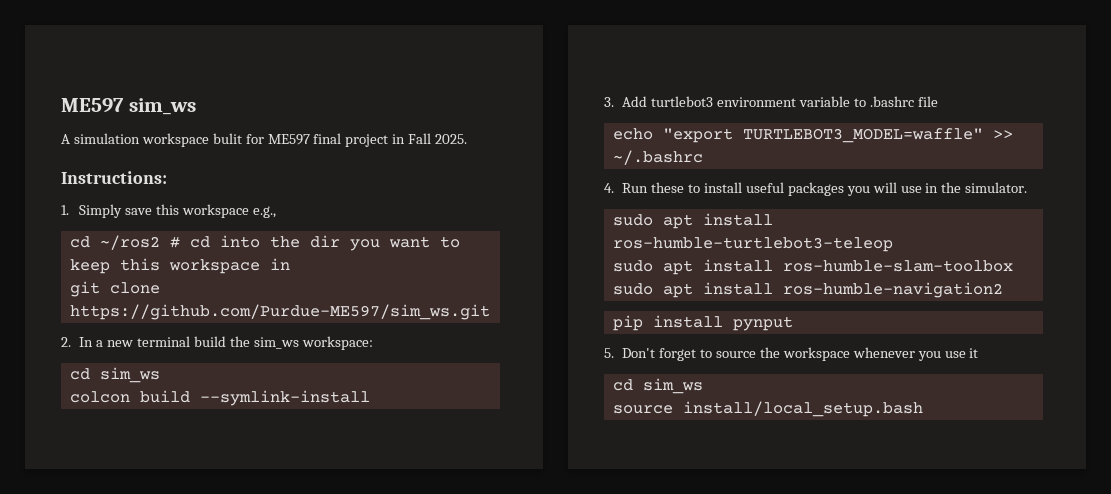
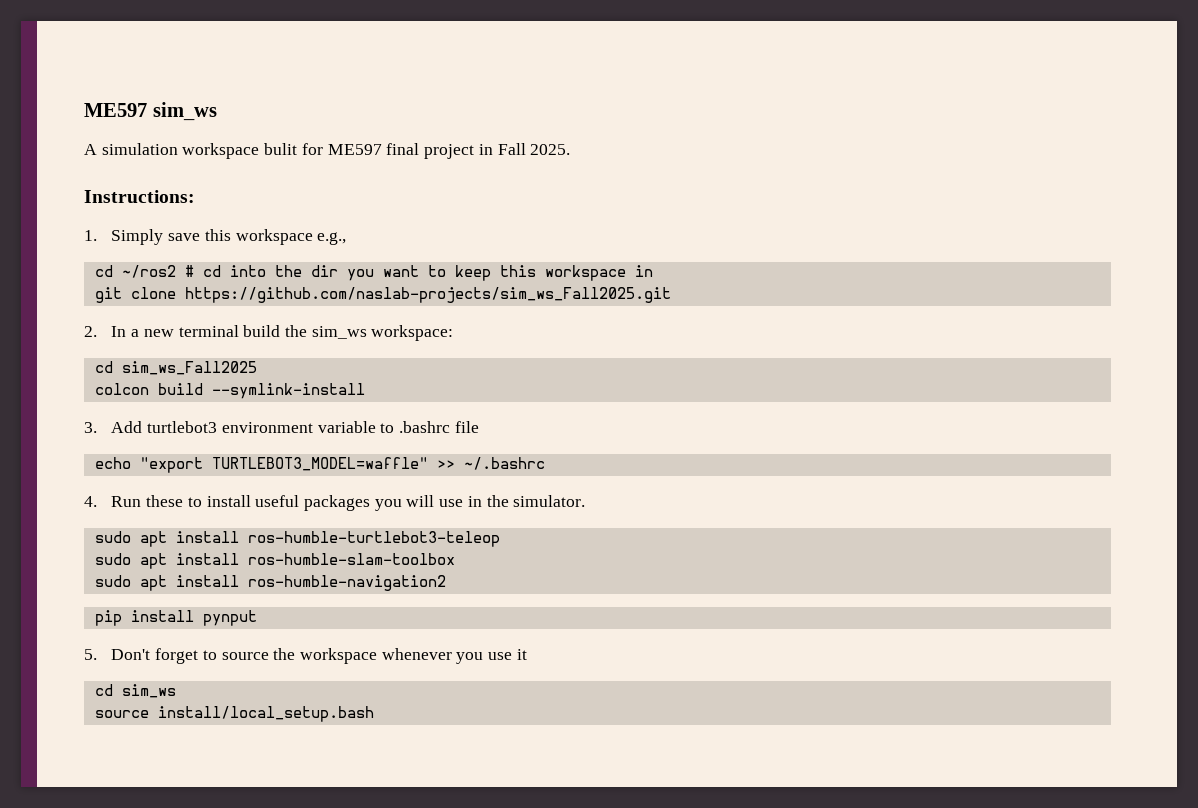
- git clone https://github.com/Purdue-ME597/sim_ws.git
+ git clone https://github.com/naslab-projects/sim_ws_Fall2025.git
  2. In a new terminal build the sim_ws workspace:
- cd sim_ws
+ cd sim_ws_Fall2025

